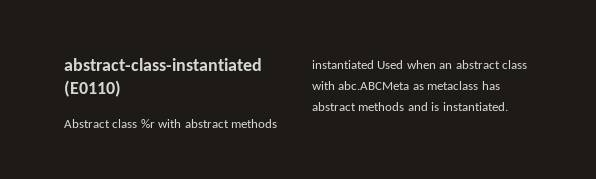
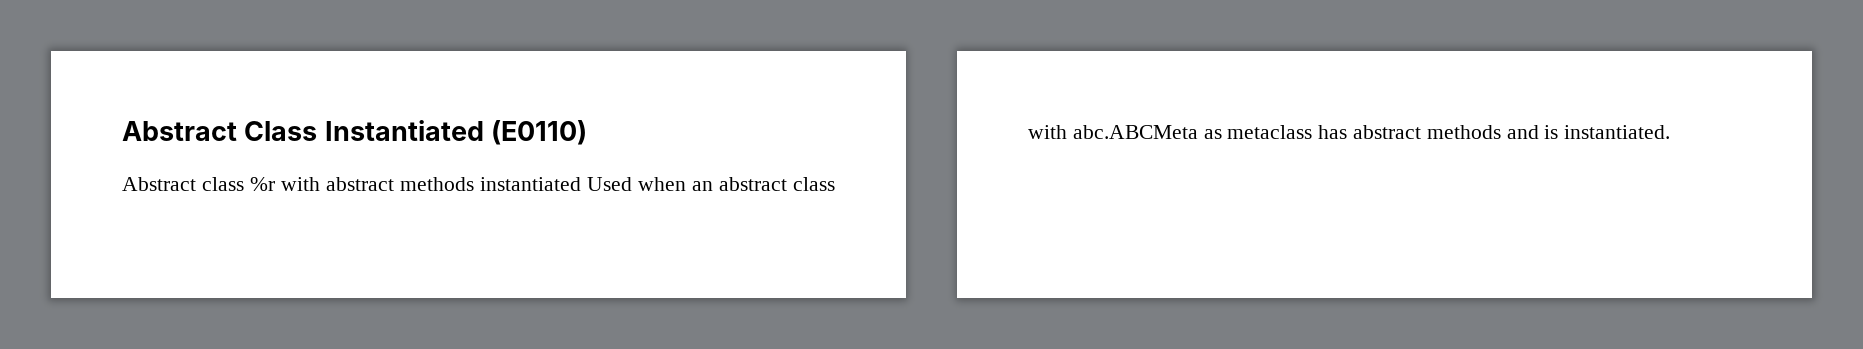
- abstract-class-instantiated (E0110)
+ Abstract Class Instantiated (E0110)

